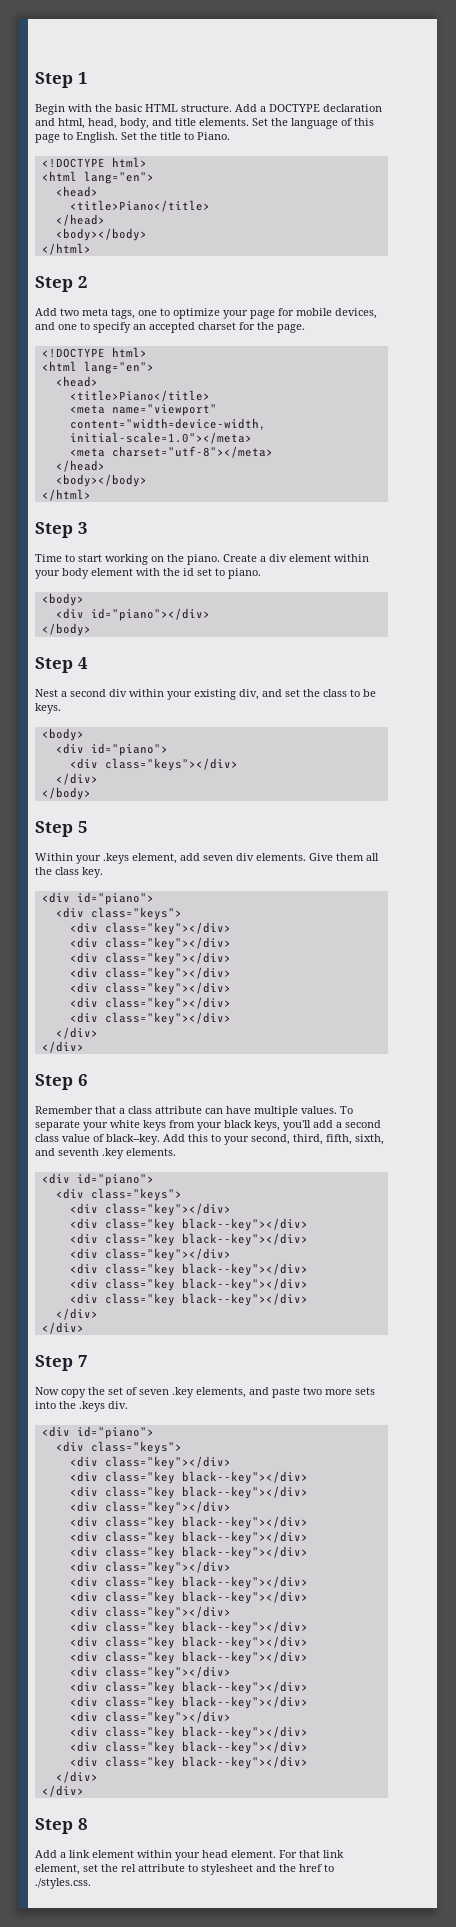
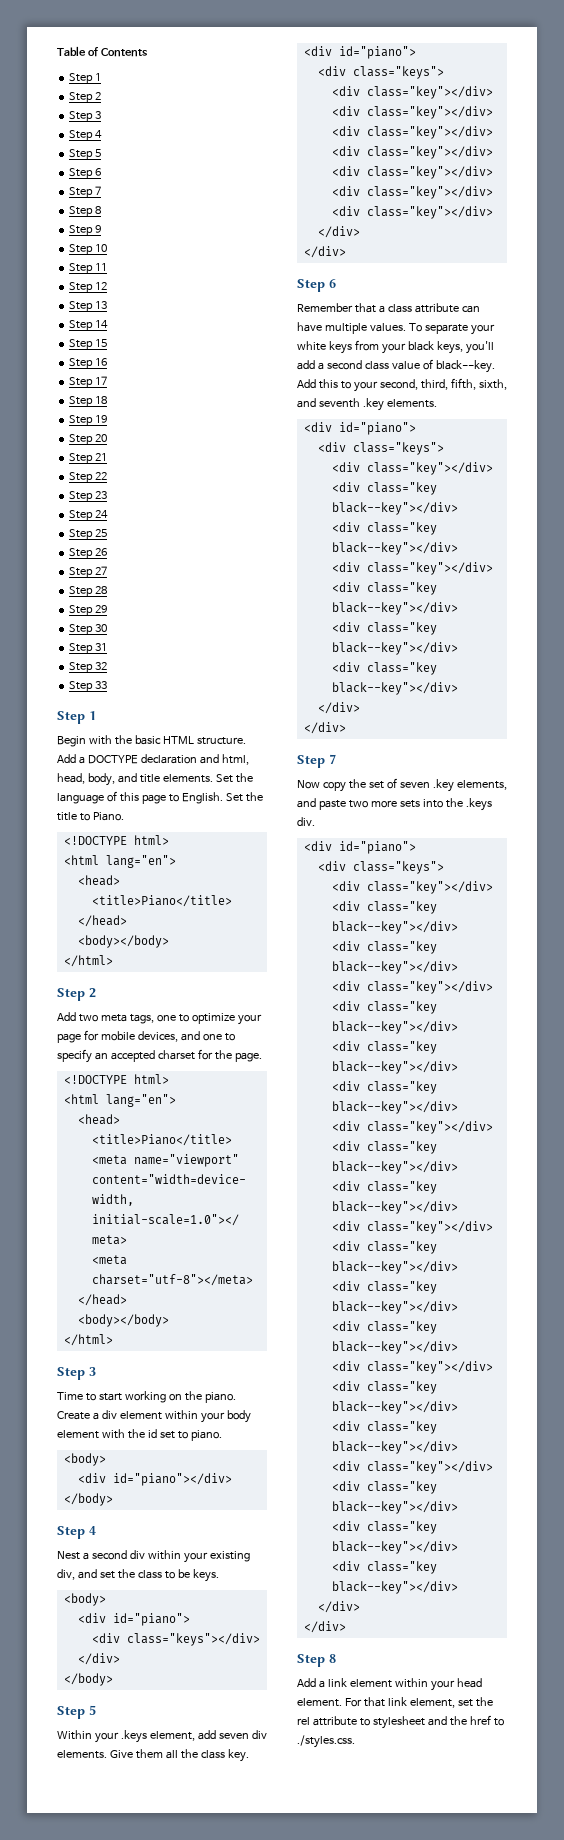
+ Table of Contents
+ Step 1
+ Step 2
+ Step 3
+ Step 4
+ Step 5
+ Step 6
+ Step 7
+ Step 8
+ Step 9
+ Step 10
+ Step 11
+ Step 12
+ Step 13
+ Step 14
+ Step 15
+ Step 16
+ Step 17
+ Step 18
+ Step 19
+ Step 20
+ Step 21
+ Step 22
+ Step 23
+ Step 24
+ Step 25
+ Step 26
+ Step 27
+ Step 28
+ Step 29
+ Step 30
+ Step 31
+ Step 32
+ Step 33

